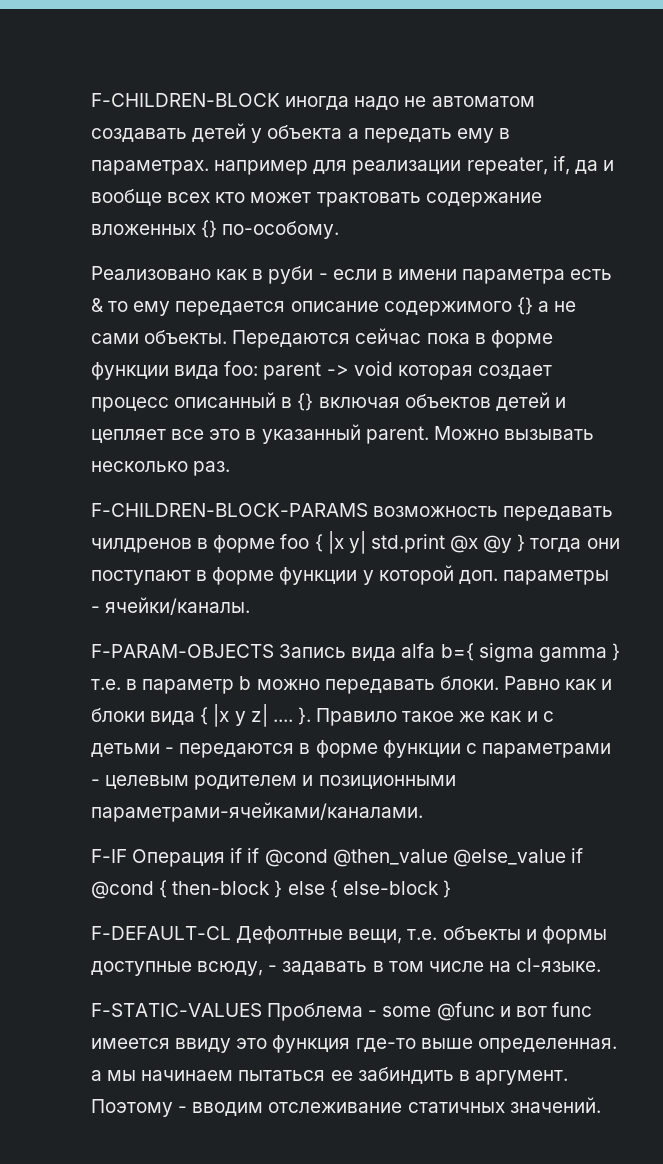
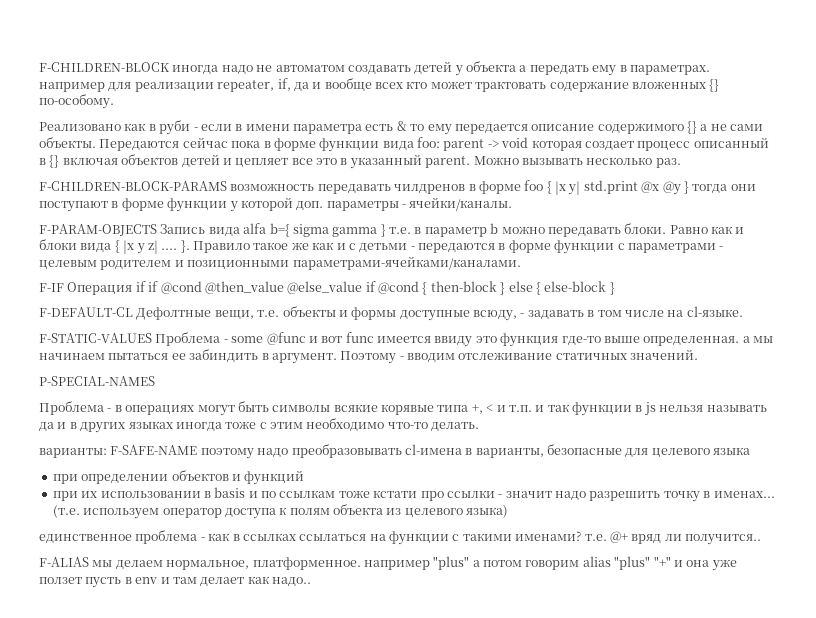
+ P-SPECIAL-NAMES
+ Проблема - в операциях могут быть символы всякие корявые типа +, < и т.п. и так функции в js нельзя называть да и в других языках иногда тоже с этим необходимо что-то делать.
+ варианты: F-SAFE-NAME поэтому надо преобразовывать cl-имена в варианты, безопасные для целевого языка
+ при определении объектов и функций
+ при их использовании в basis и по ссылкам тоже кстати про ссылки - значит надо разрешить точку в именах... (т.е. используем оператор доступа к полям объекта из целевого языка)
+ единственное проблема - как в ссылках ссылаться на функции с такими именами? т.е. @+ вряд ли получится..
+ F-ALIAS мы делаем нормальное, платформенное. например "plus" а потом говорим alias "plus" "+" и она уже ползет пусть в env и там делает как надо..

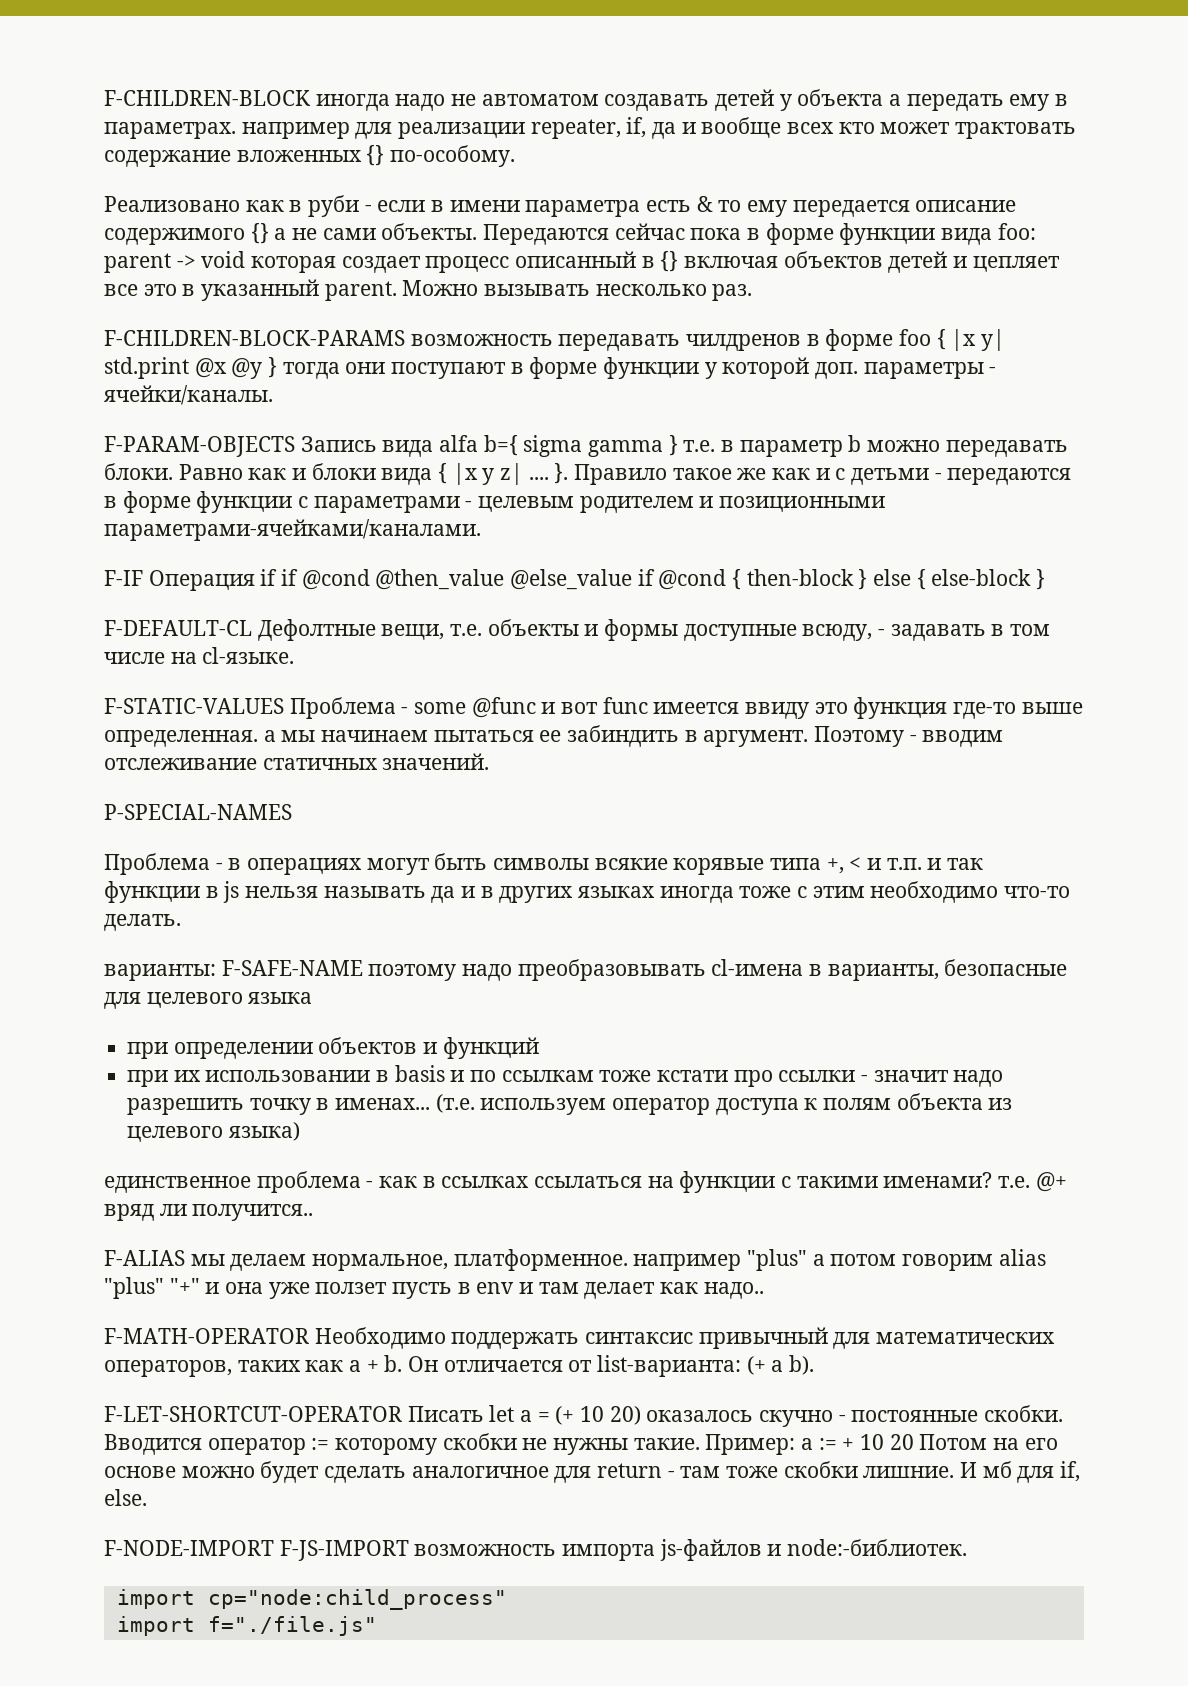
+ F-MATH-OPERATOR Необходимо поддержать синтаксис привычный для математических операторов, таких как a + b. Он отличается от list-варианта: (+ a b).
+ F-LET-SHORTCUT-OPERATOR Писать let a = (+ 10 20) оказалось скучно - постоянные скобки. Вводится оператор := которому скобки не нужны такие. Пример: a := + 10 20 Потом на его основе можно будет сделать аналогичное для return - там тоже скобки лишние. И мб для if, else.
+ F-NODE-IMPORT F-JS-IMPORT возможность импорта js-файлов и node:-библиотек.
+ import cp="node:child_process"
+ import f="./file.js"

